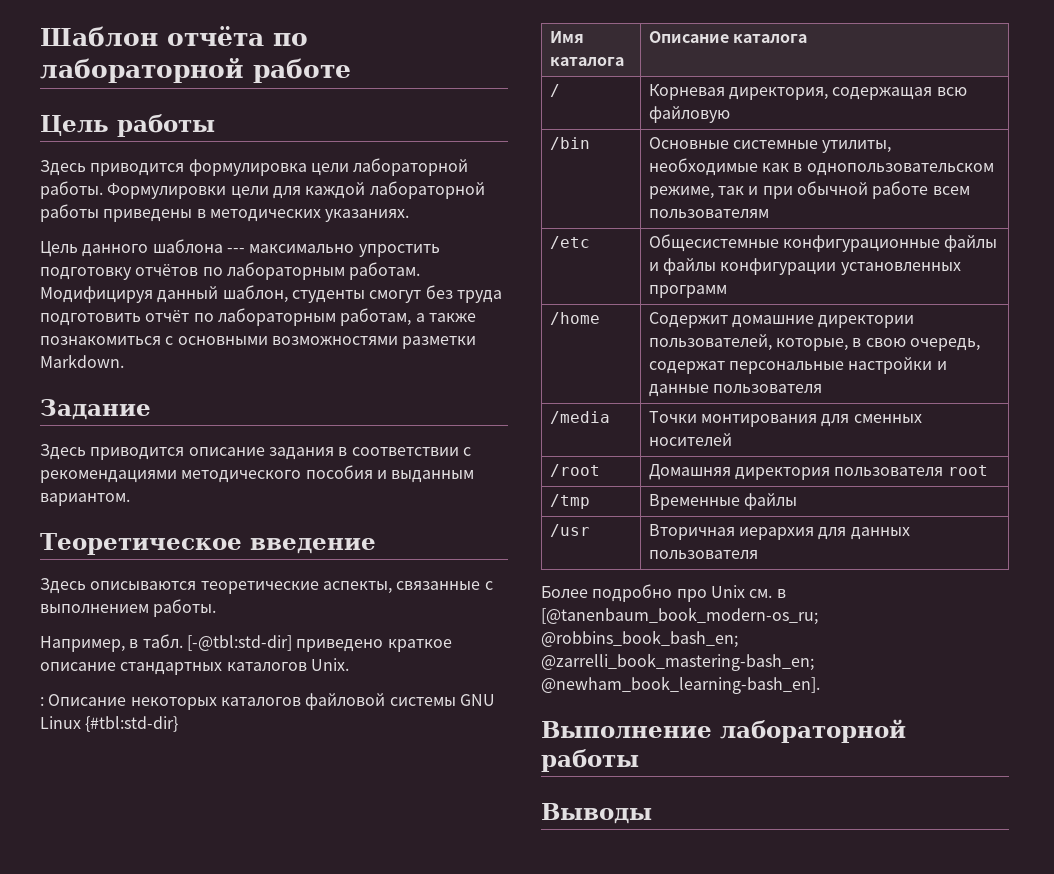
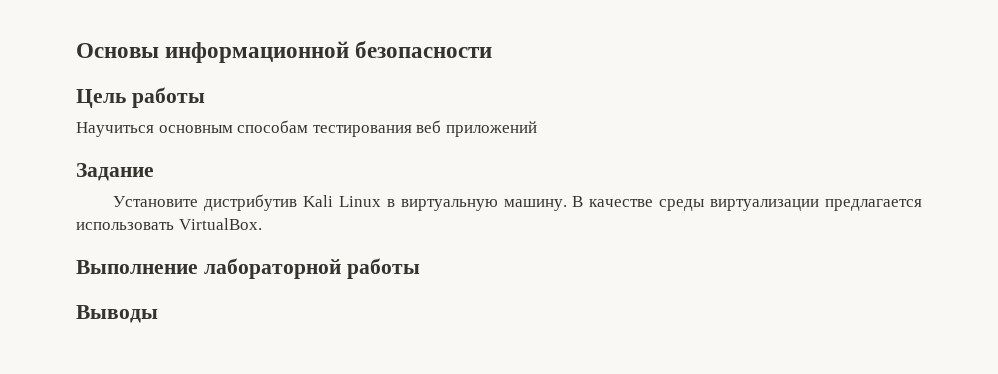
- Шаблон отчёта по лабораторной работе
+ Основы информационной безопасности
  Цель работы
- Здесь приводится формулировка цели лабораторной работы. Формулировки цели для каждой лабораторной работы приведены в методических указаниях.
- Цель данного шаблона --- максимально упростить подготовку отчётов по лабораторным работам. Модифицируя данный шаблон, студенты смогут без труда подготовить отчёт по лабораторным работам, а также познакомиться с основными возможностями разметки Markdown.
+ Научиться основным способам тестирования веб приложений
  Задание
- Здесь приводится описание задания в соответствии с рекомендациями методического пособия и выданным вариантом.
- Теоретическое введение
- Здесь описываются теоретические аспекты, связанные с выполнением работы.
- Например, в табл. [-@tbl:std-dir] приведено краткое описание стандартных каталогов Unix.
- : Описание некоторых каталогов файловой системы GNU Linux {#tbl:std-dir}
- Имя каталога | Описание каталога
- / | Корневая директория, содержащая всю файловую
- /bin | Основные системные утилиты, необходимые как в однопользовательском режиме, так и при обычной работе всем пользователям
- /etc | Общесистемные конфигурационные файлы и файлы конфигурации установленных программ
- /home | Содержит домашние директории пользователей, которые, в свою очередь, содержат персональные настройки и данные пользователя
- /media | Точки монтирования для сменных носителей
- /root | Домашняя директория пользователя root
- /tmp | Временные файлы
- /usr | Вторичная иерархия для данных пользователя
- Более подробно про Unix см. в [@tanenbaum_book_modern-os_ru; @robbins_book_bash_en; @zarrelli_book_mastering-bash_en; @newham_book_learning-bash_en].
+ Установите дистрибутив Kali Linux в виртуальную машину. В качестве среды виртуализации предлагается использовать VirtualBox.

